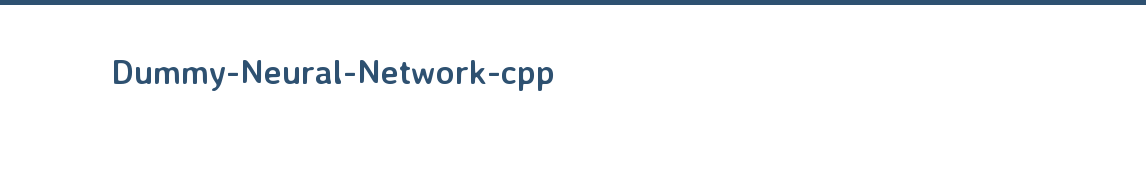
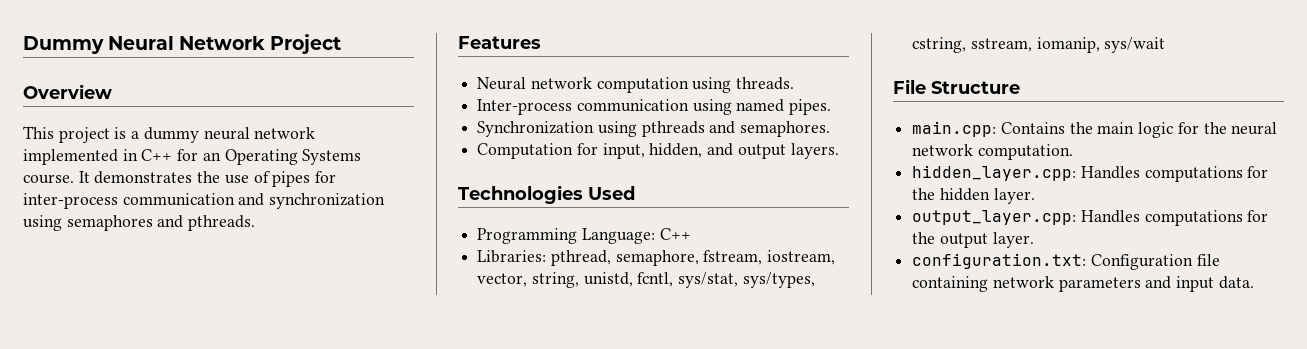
- Dummy-Neural-Network-cpp
+ Dummy Neural Network Project
+ Overview
+ This project is a dummy neural network implemented in C++ for an Operating Systems course. It demonstrates the use of pipes for inter-process communication and synchronization using semaphores and pthreads.
+ Features
+ Neural network computation using threads.
+ Inter-process communication using named pipes.
+ Synchronization using pthreads and semaphores.
+ Computation for input, hidden, and output layers.
+ Technologies Used
+ Programming Language: C++
+ Libraries: pthread, semaphore, fstream, iostream, vector, string, unistd, fcntl, sys/stat, sys/types, cstring, sstream, iomanip, sys/wait
+ File Structure
+ main.cpp: Contains the main logic for the neural network computation.
+ hidden_layer.cpp: Handles computations for the hidden layer.
+ output_layer.cpp: Handles computations for the output layer.
+ configuration.txt: Configuration file containing network parameters and input data.

